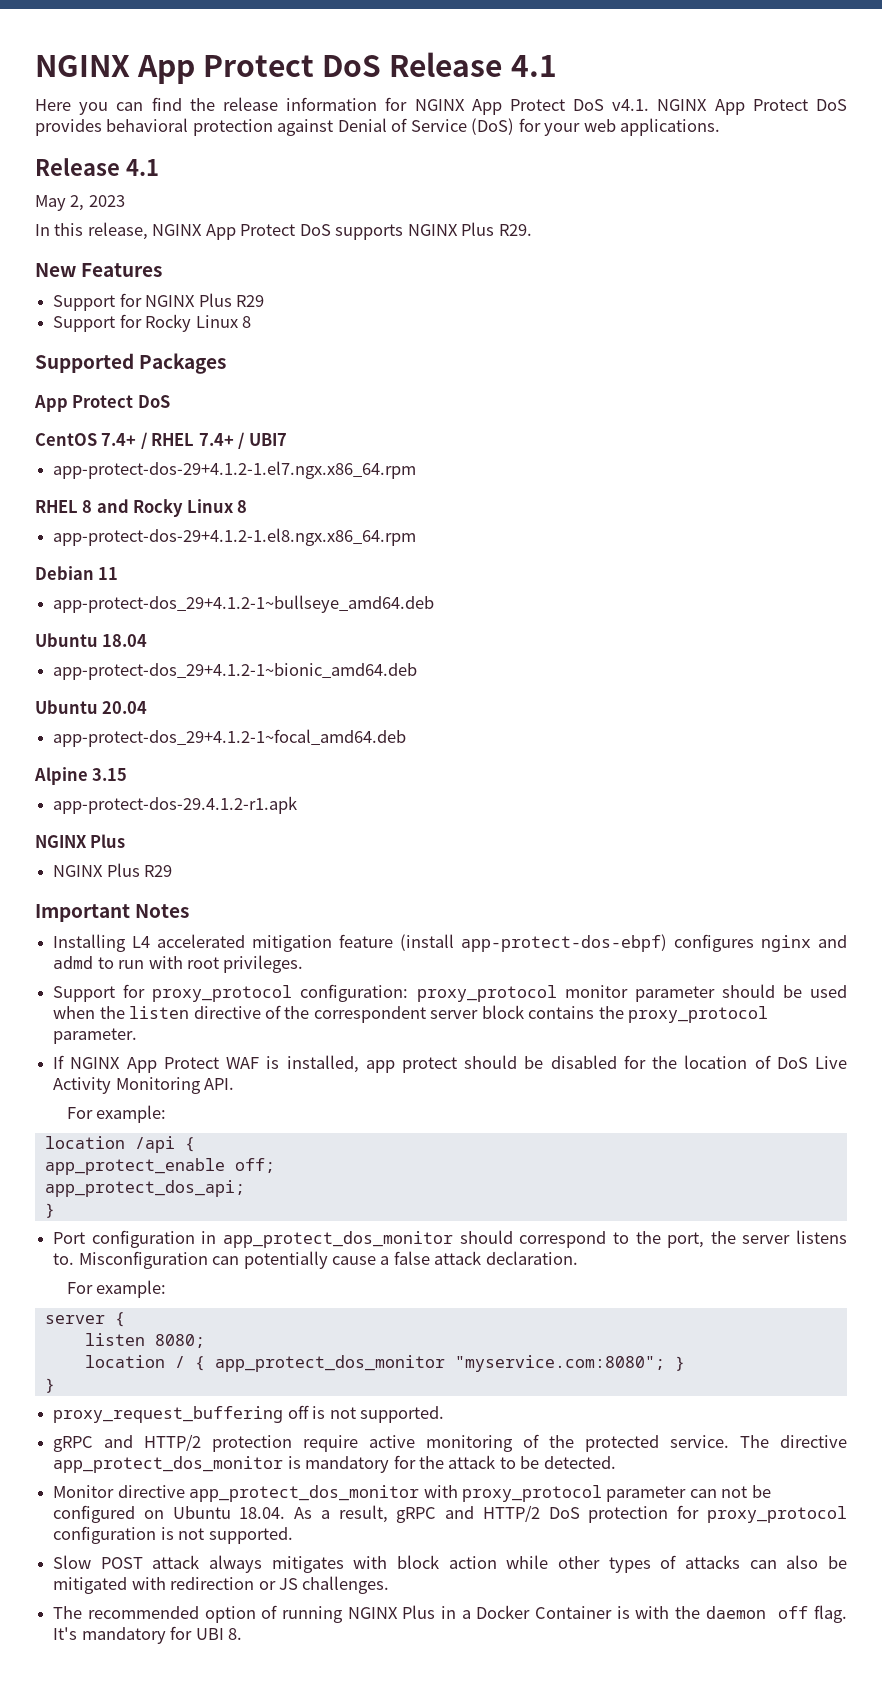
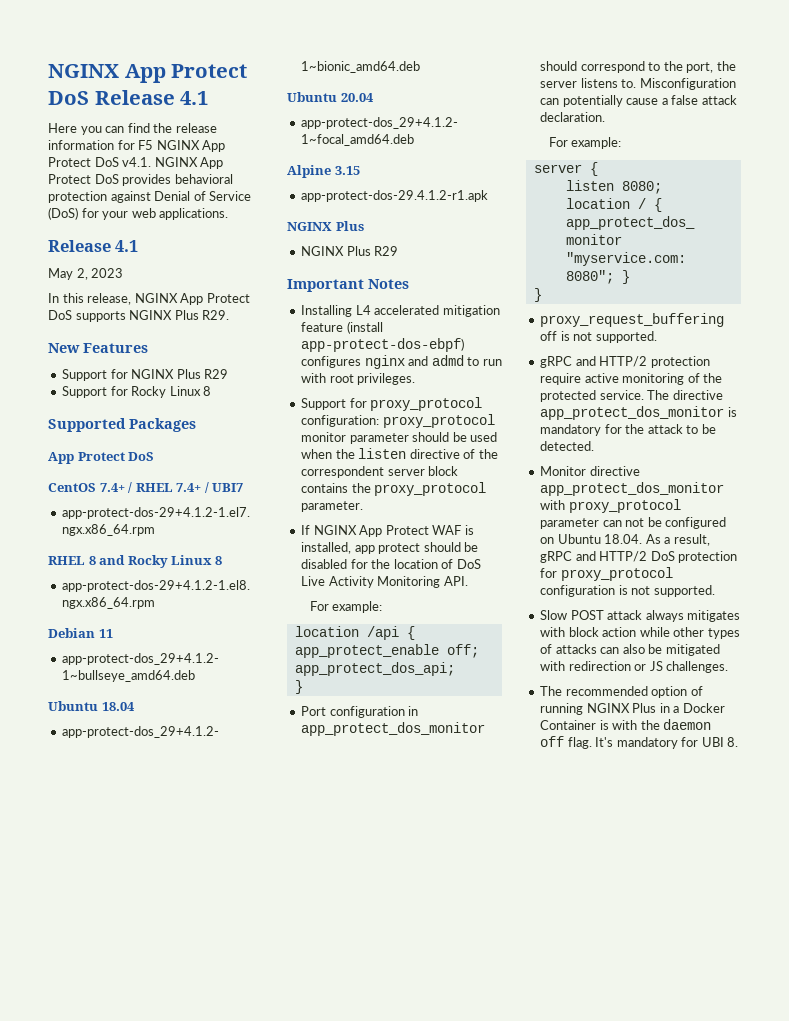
- Here you can find the release information for NGINX App Protect DoS v4.1. NGINX App Protect DoS provides behavioral protection against Denial of Service (DoS) for your web applications.
+ Here you can find the release information for F5 NGINX App Protect DoS v4.1. NGINX App Protect DoS provides behavioral protection against Denial of Service (DoS) for your web applications.

